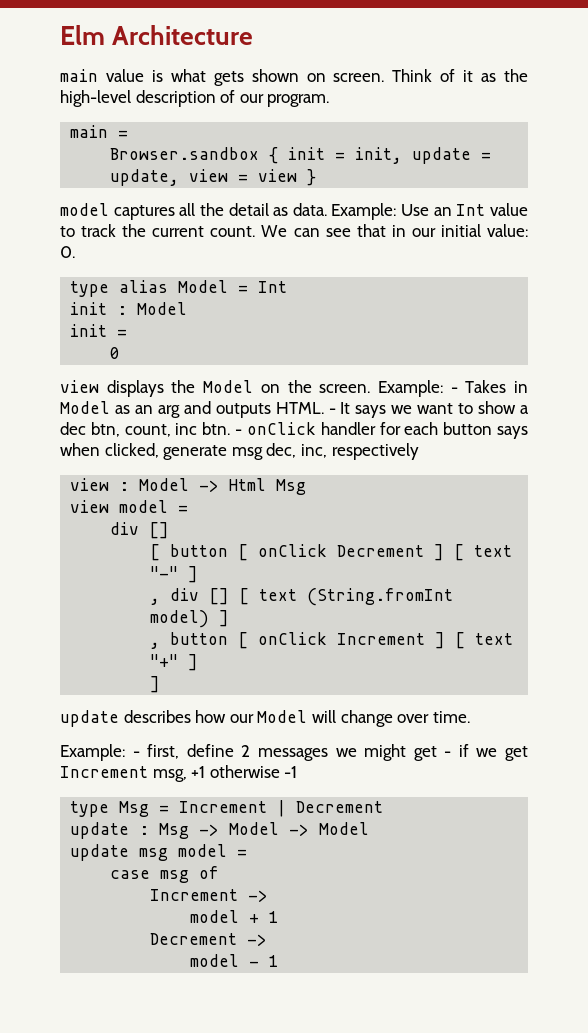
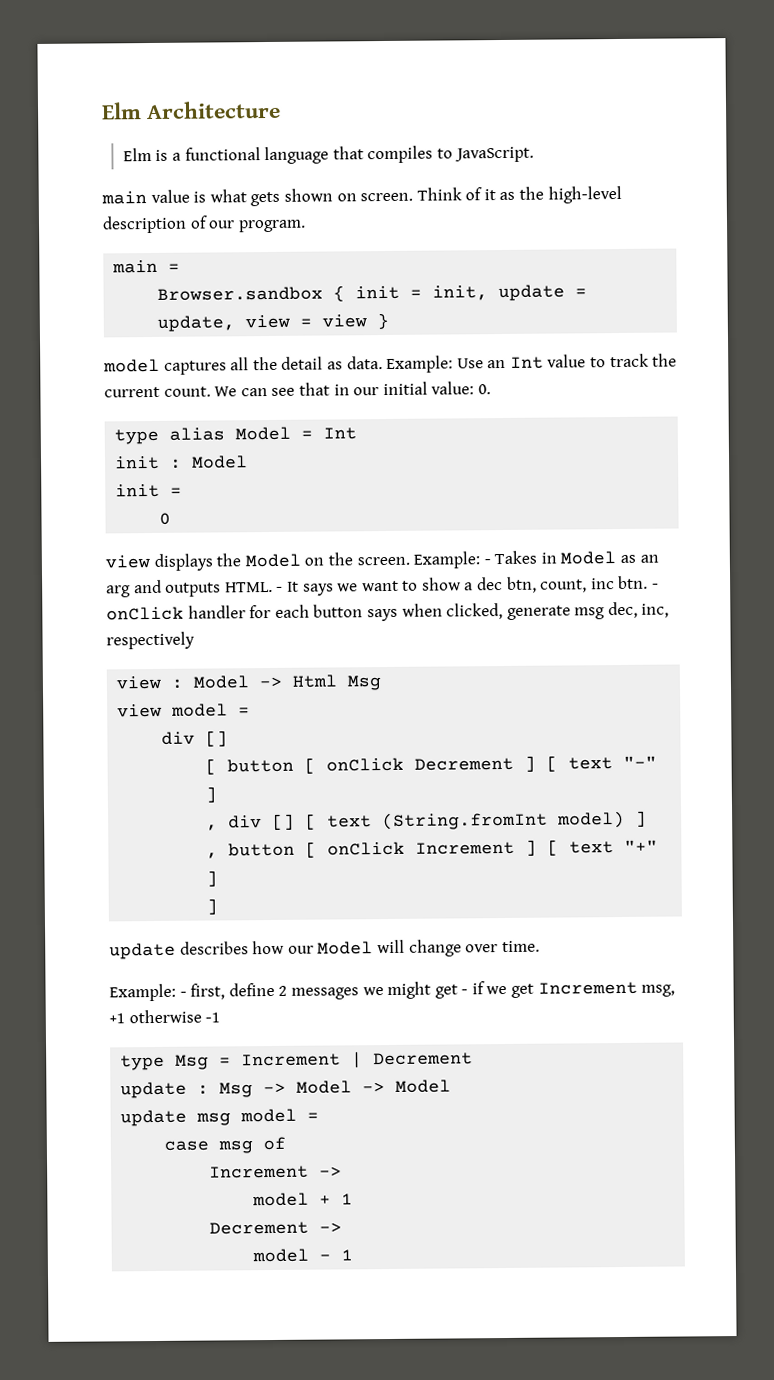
+ Elm is a functional language that compiles to JavaScript.

